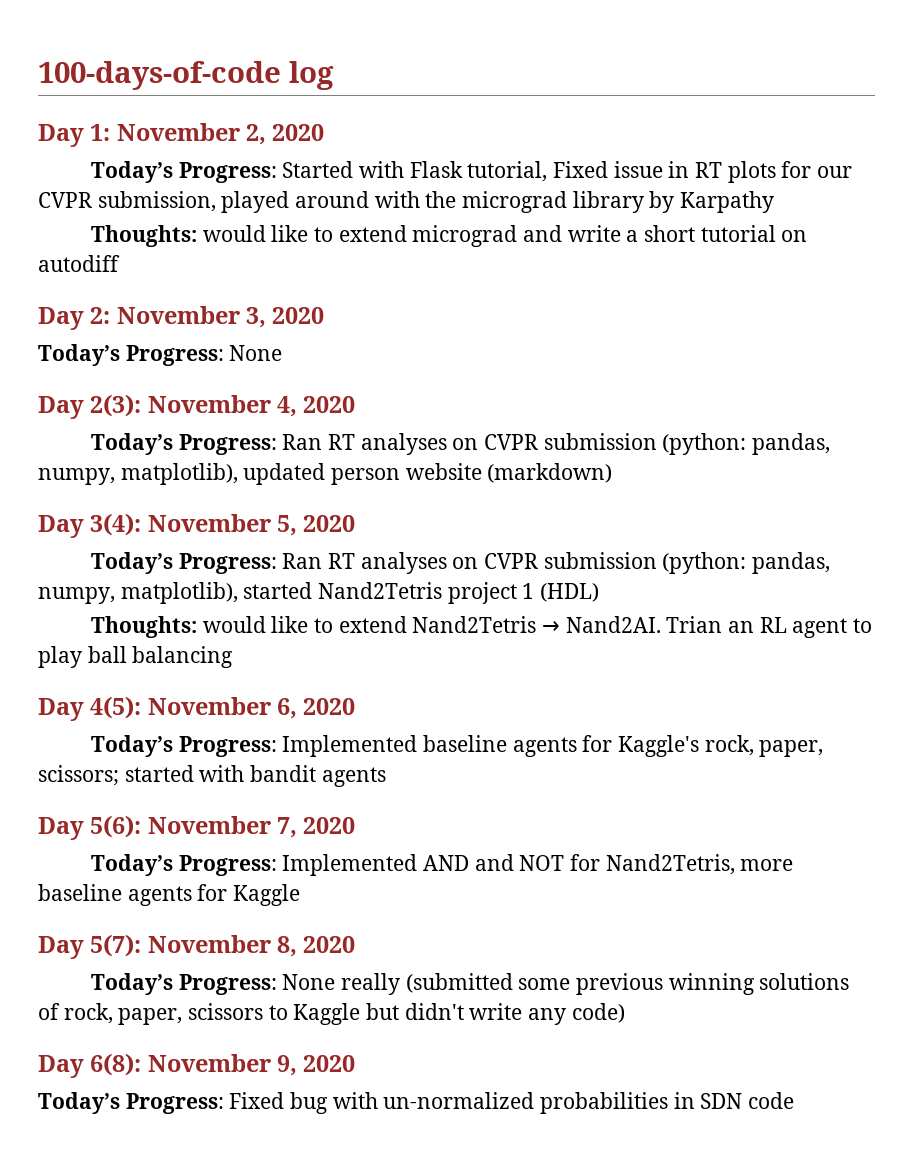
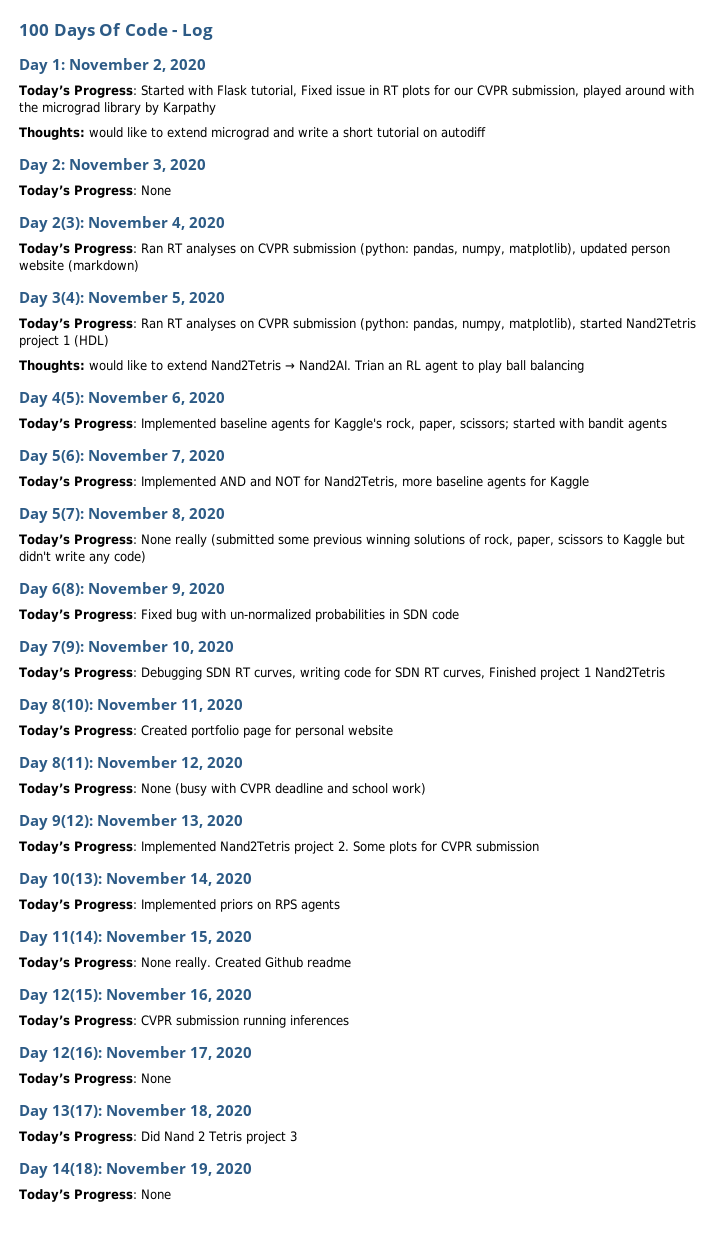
- 100-days-of-code log
+ 100 Days Of Code - Log
+ Day 7(9): November 10, 2020
+ Today’s Progress: Debugging SDN RT curves, writing code for SDN RT curves, Finished project 1 Nand2Tetris
+ Day 8(10): November 11, 2020
+ Today’s Progress: Created portfolio page for personal website
+ Day 8(11): November 12, 2020
+ Today’s Progress: None (busy with CVPR deadline and school work)
+ Day 9(12): November 13, 2020
+ Today’s Progress: Implemented Nand2Tetris project 2. Some plots for CVPR submission
+ Day 10(13): November 14, 2020
+ Today’s Progress: Implemented priors on RPS agents
+ Day 11(14): November 15, 2020
+ Today’s Progress: None really. Created Github readme
+ Day 12(15): November 16, 2020
+ Today’s Progress: CVPR submission running inferences
+ Day 12(16): November 17, 2020
+ Today’s Progress: None
+ Day 13(17): November 18, 2020
+ Today’s Progress: Did Nand 2 Tetris project 3
+ Day 14(18): November 19, 2020
+ Today’s Progress: None

